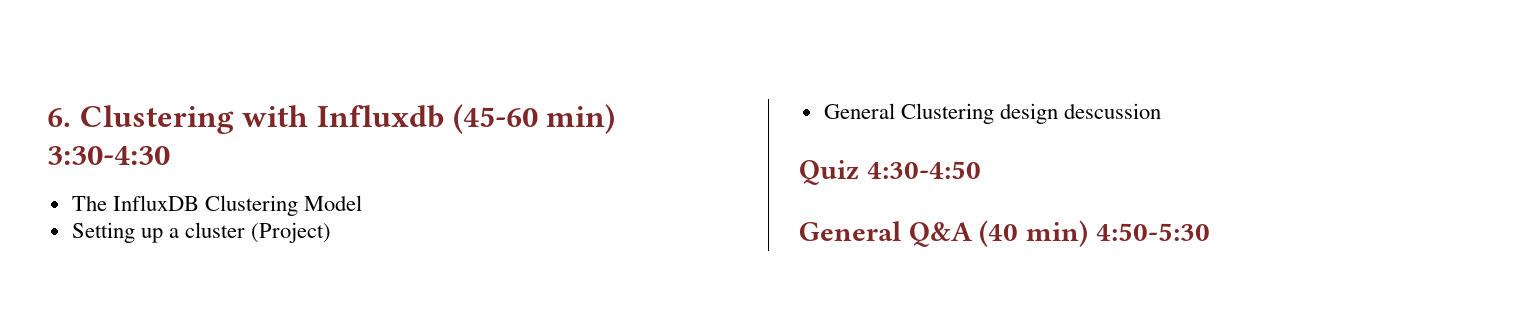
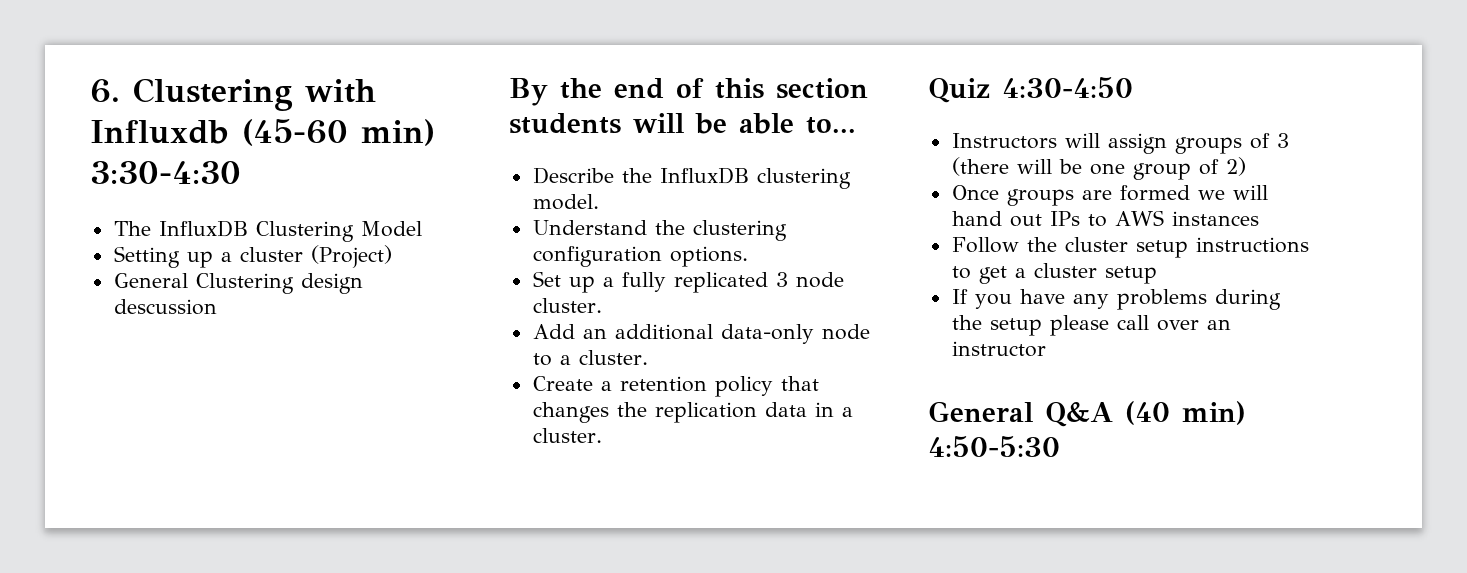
+ By the end of this section students will be able to...
+ Describe the InfluxDB clustering model.
+ Understand the clustering configuration options.
+ Set up a fully replicated 3 node cluster.
+ Add an additional data-only node to a cluster.
+ Create a retention policy that changes the replication data in a cluster.
  Quiz 4:30-4:50
+ Instructors will assign groups of 3 (there will be one group of 2)
+ Once groups are formed we will hand out IPs to AWS instances
+ Follow the cluster setup instructions to get a cluster setup
+ If you have any problems during the setup please call over an instructor

